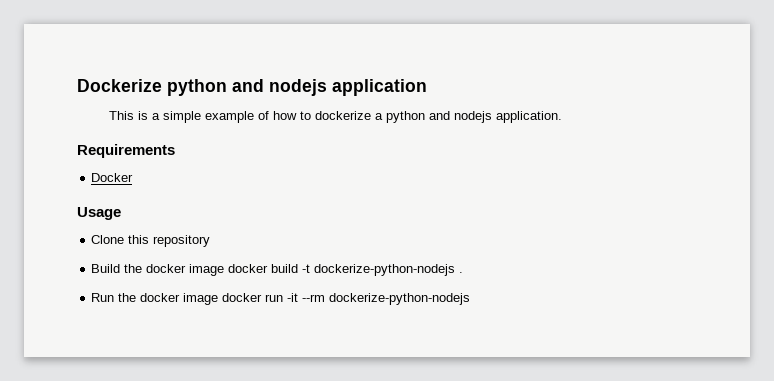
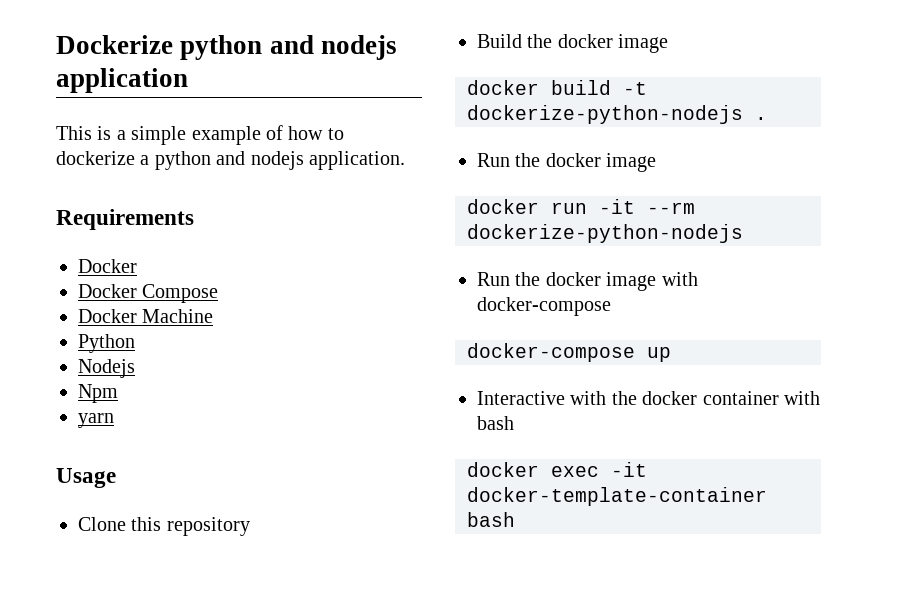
+ Docker Compose
+ Docker Machine
+ Python
+ Nodejs
+ Npm
+ yarn
- Build the docker image docker build -t dockerize-python-nodejs .
- Run the docker image docker run -it --rm dockerize-python-nodejs
+ Build the docker image
+ docker build -t dockerize-python-nodejs .
+ Run the docker image
+ docker run -it --rm dockerize-python-nodejs
+ Run the docker image with docker-compose
+ docker-compose up
+ Interactive with the docker container with bash
+ docker exec -it docker-template-container bash

